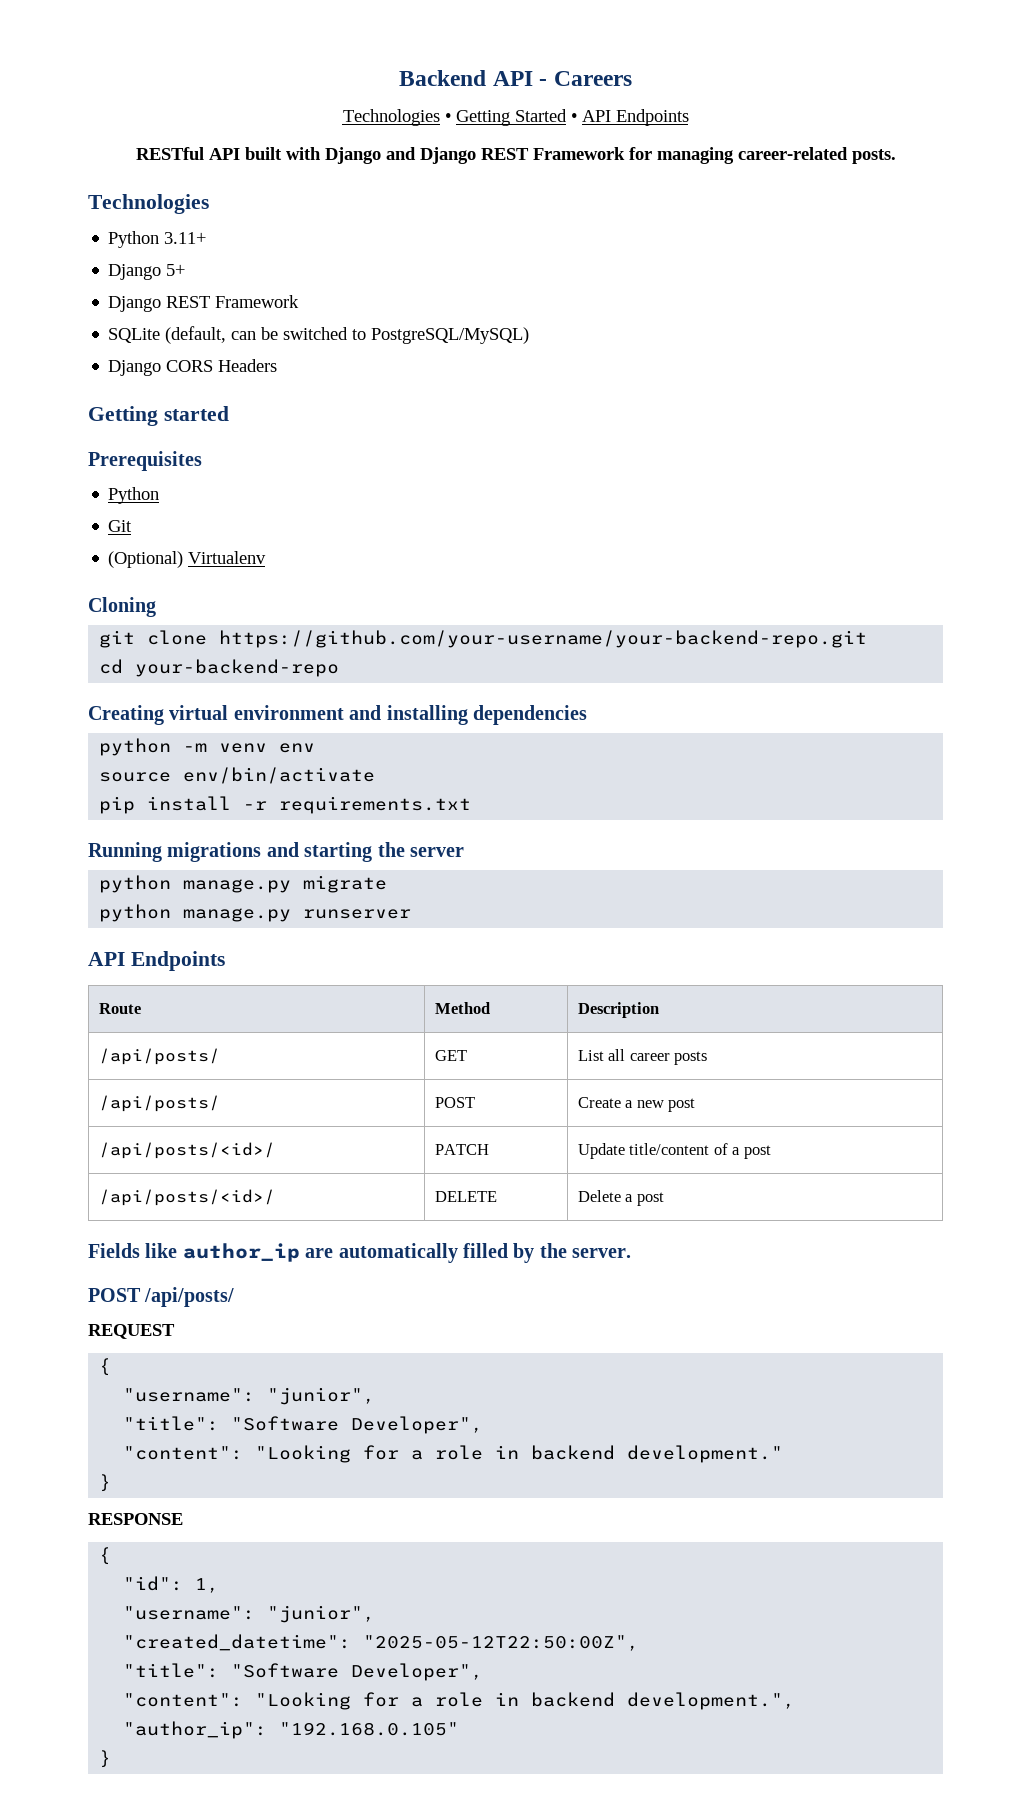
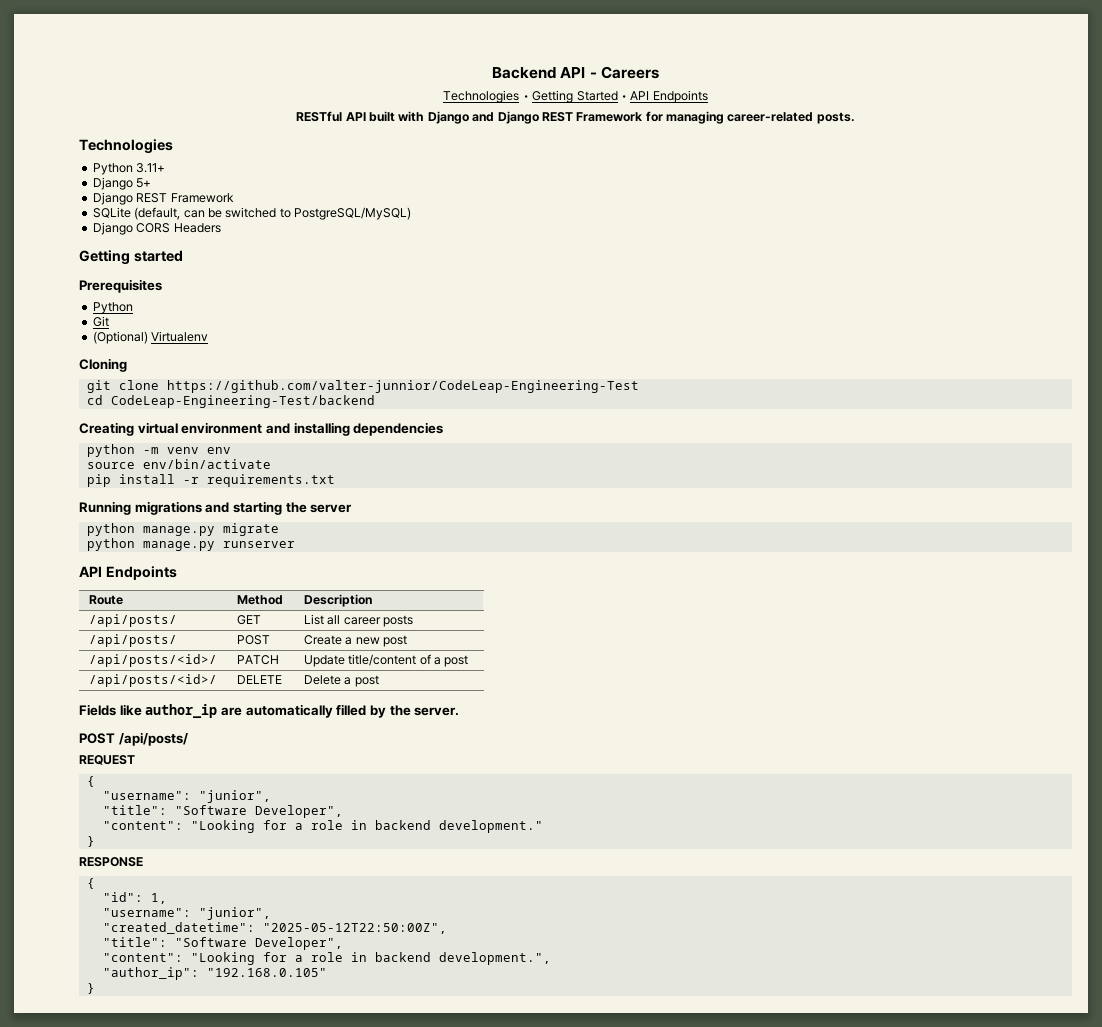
- git clone https://github.com/your-username/your-backend-repo.git
+ git clone https://github.com/valter-junnior/CodeLeap-Engineering-Test
- cd your-backend-repo
+ cd CodeLeap-Engineering-Test/backend

